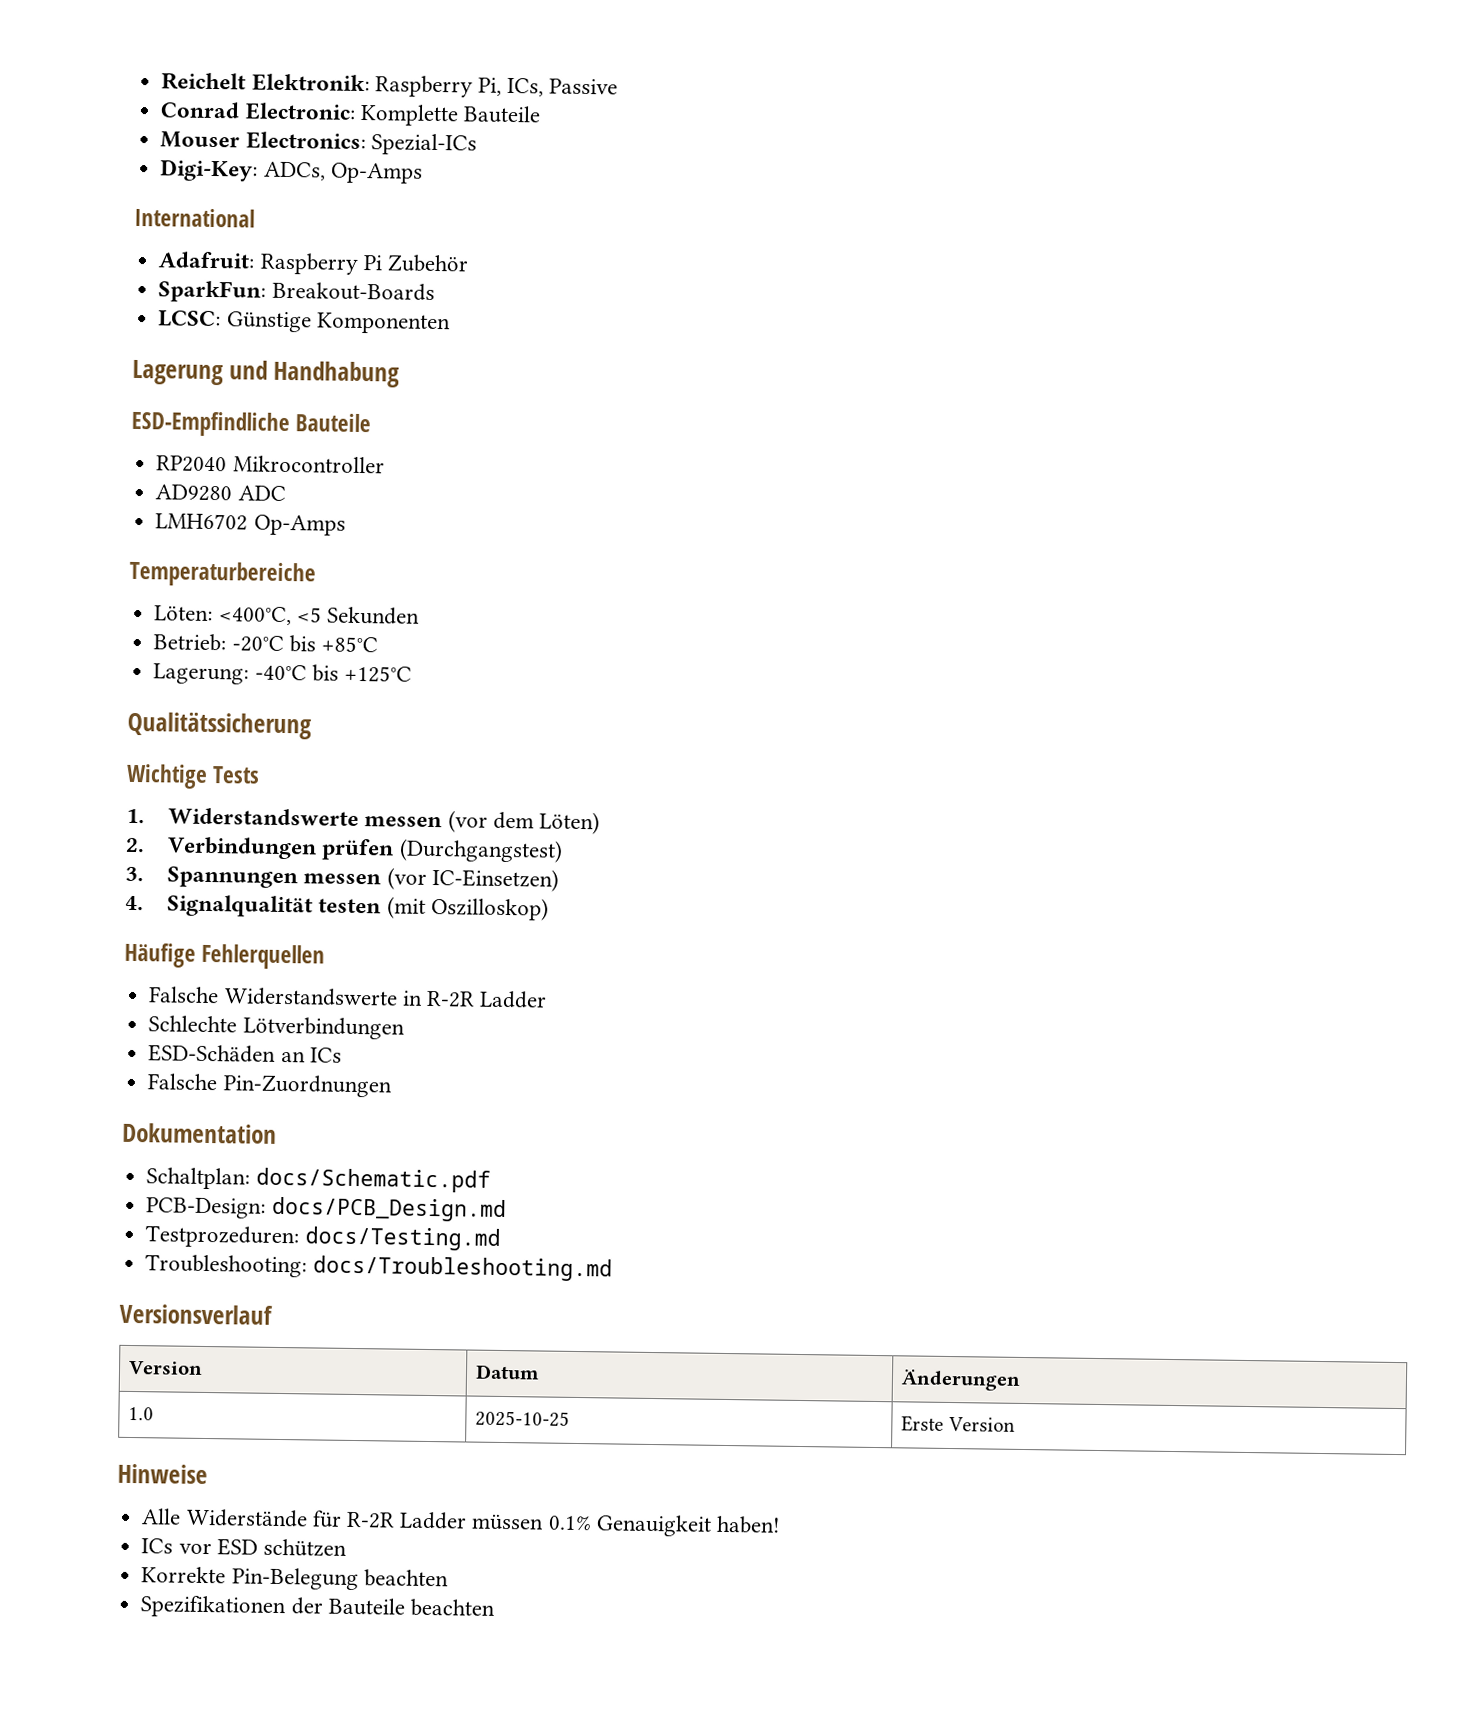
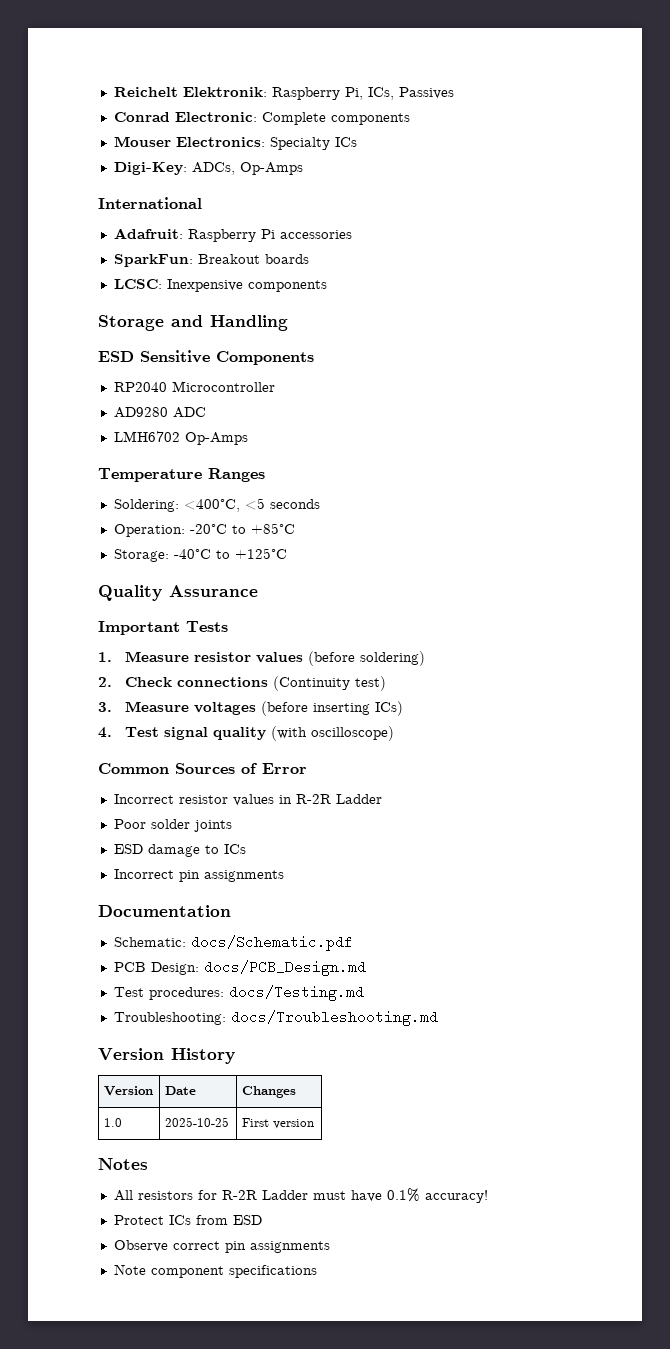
- Reichelt Elektronik: Raspberry Pi, ICs, Passive
+ Reichelt Elektronik: Raspberry Pi, ICs, Passives
- Conrad Electronic: Komplette Bauteile
+ Conrad Electronic: Complete components
- Mouser Electronics: Spezial-ICs
+ Mouser Electronics: Specialty ICs
- Adafruit: Raspberry Pi Zubehör
+ Adafruit: Raspberry Pi accessories
- SparkFun: Breakout-Boards
+ SparkFun: Breakout boards
- LCSC: Günstige Komponenten
- Lagerung und Handhabung
- ESD-Empfindliche Bauteile
+ LCSC: Inexpensive components
+ Storage and Handling
+ ESD Sensitive Components
- RP2040 Mikrocontroller
+ RP2040 Microcontroller
- Temperaturbereiche
- Löten: <400°C, <5 Sekunden
- Betrieb: -20°C bis +85°C
- Lagerung: -40°C bis +125°C
- Qualitätssicherung
- Wichtige Tests
- 1. Widerstandswerte messen (vor dem Löten)
- 2. Verbindungen prüfen (Durchgangstest)
- 3. Spannungen messen (vor IC-Einsetzen)
- 4. Signalqualität testen (mit Oszilloskop)
- Häufige Fehlerquellen
- Falsche Widerstandswerte in R-2R Ladder
- Schlechte Lötverbindungen
- ESD-Schäden an ICs
- Falsche Pin-Zuordnungen
- Dokumentation
- Schaltplan: docs/Schematic.pdf
+ Temperature Ranges
+ Soldering: <400°C, <5 seconds
+ Operation: -20°C to +85°C
+ Storage: -40°C to +125°C
+ Quality Assurance
+ Important Tests
+ 1. Measure resistor values (before soldering)
+ 2. Check connections (Continuity test)
+ 3. Measure voltages (before inserting ICs)
+ 4. Test signal quality (with oscilloscope)
+ Common Sources of Error
+ Incorrect resistor values in R-2R Ladder
+ Poor solder joints
+ ESD damage to ICs
+ Incorrect pin assignments
+ Documentation
+ Schematic: docs/Schematic.pdf
- PCB-Design: docs/PCB_Design.md
+ PCB Design: docs/PCB_Design.md
- Testprozeduren: docs/Testing.md
+ Test procedures: docs/Testing.md
- Versionsverlauf
+ Version History
- Version | Datum | Änderungen
+ Version | Date | Changes
- 1.0 | 2025-10-25 | Erste Version
- Hinweise
- Alle Widerstände für R-2R Ladder müssen 0.1% Genauigkeit haben!
- ICs vor ESD schützen
- Korrekte Pin-Belegung beachten
- Spezifikationen der Bauteile beachten
+ 1.0 | 2025-10-25 | First version
+ Notes
+ All resistors for R-2R Ladder must have 0.1% accuracy!
+ Protect ICs from ESD
+ Observe correct pin assignments
+ Note component specifications

